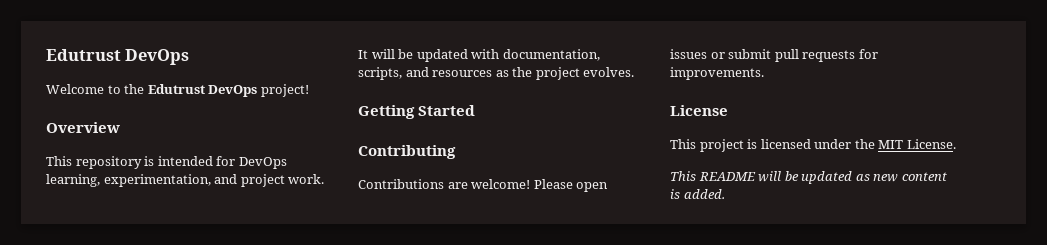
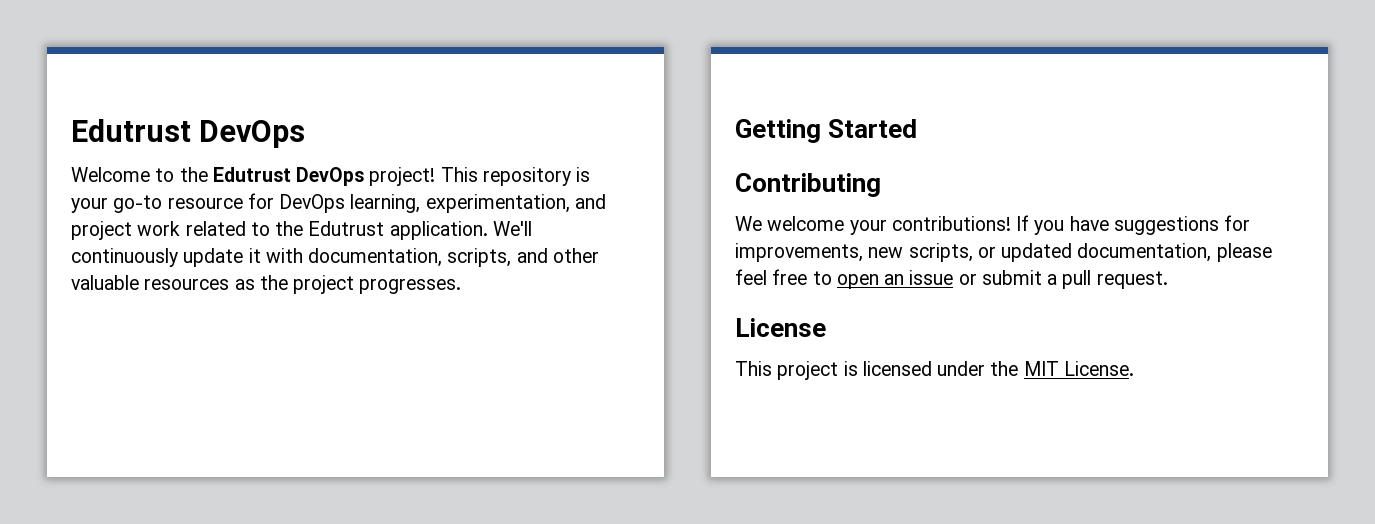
- Welcome to the Edutrust DevOps project!
- Overview
- This repository is intended for DevOps learning, experimentation, and project work. It will be updated with documentation, scripts, and resources as the project evolves.
+ Welcome to the Edutrust DevOps project! This repository is your go-to resource for DevOps learning, experimentation, and project work related to the Edutrust application. We'll continuously update it with documentation, scripts, and other valuable resources as the project progresses.
- Contributions are welcome! Please open issues or submit pull requests for improvements.
+ We welcome your contributions! If you have suggestions for improvements, new scripts, or updated documentation, please feel free to open an issue or submit a pull request.
- This README will be updated as new content is added.

